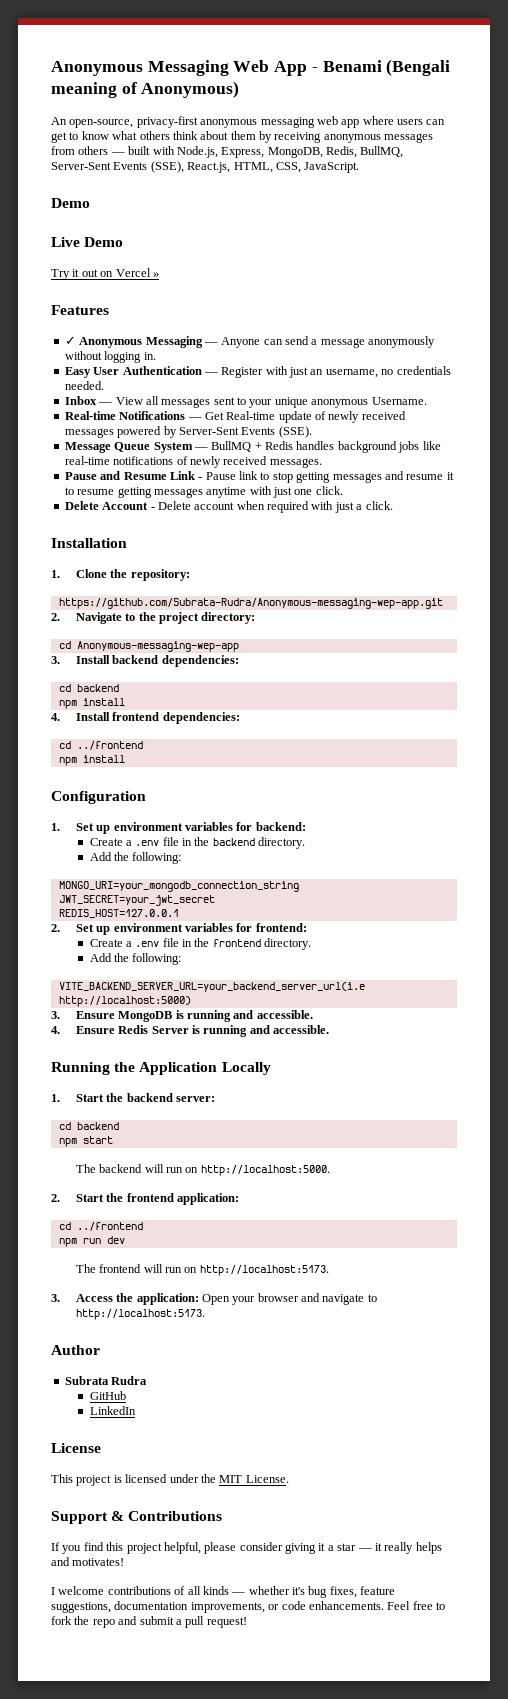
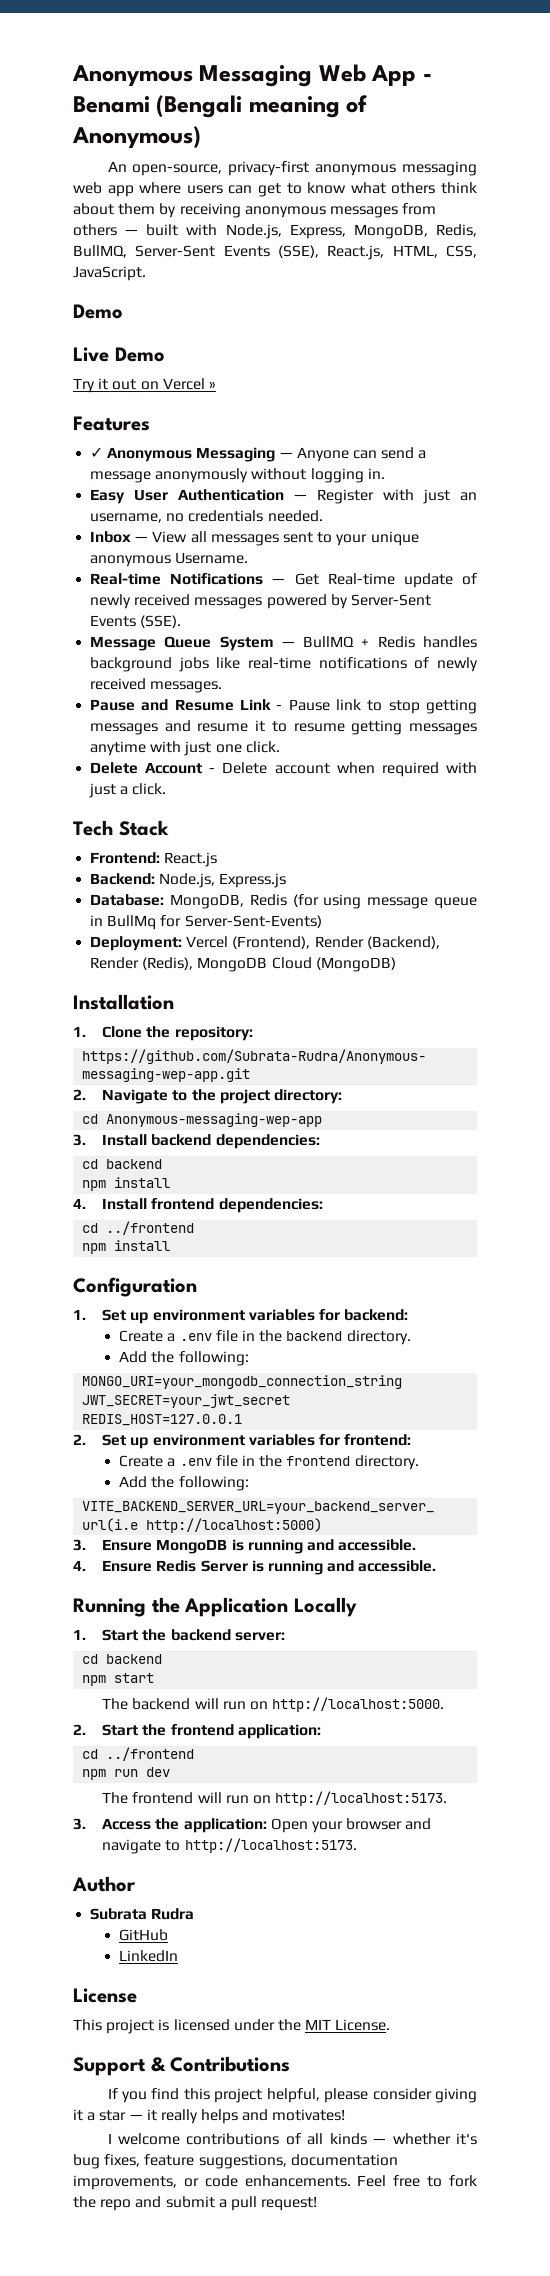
+ Tech Stack
+ Frontend: React.js
+ Backend: Node.js, Express.js
+ Database: MongoDB, Redis (for using message queue in BullMq for Server-Sent-Events)
+ Deployment: Vercel (Frontend), Render (Backend), Render (Redis), MongoDB Cloud (MongoDB)

